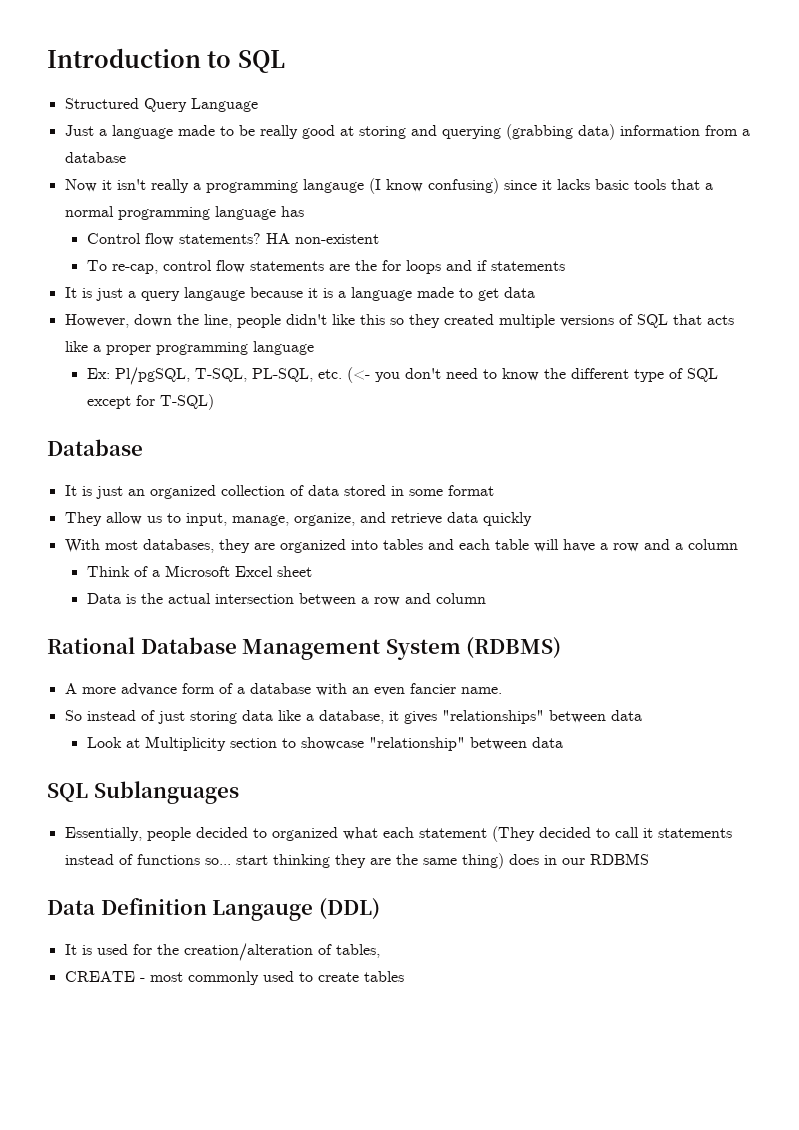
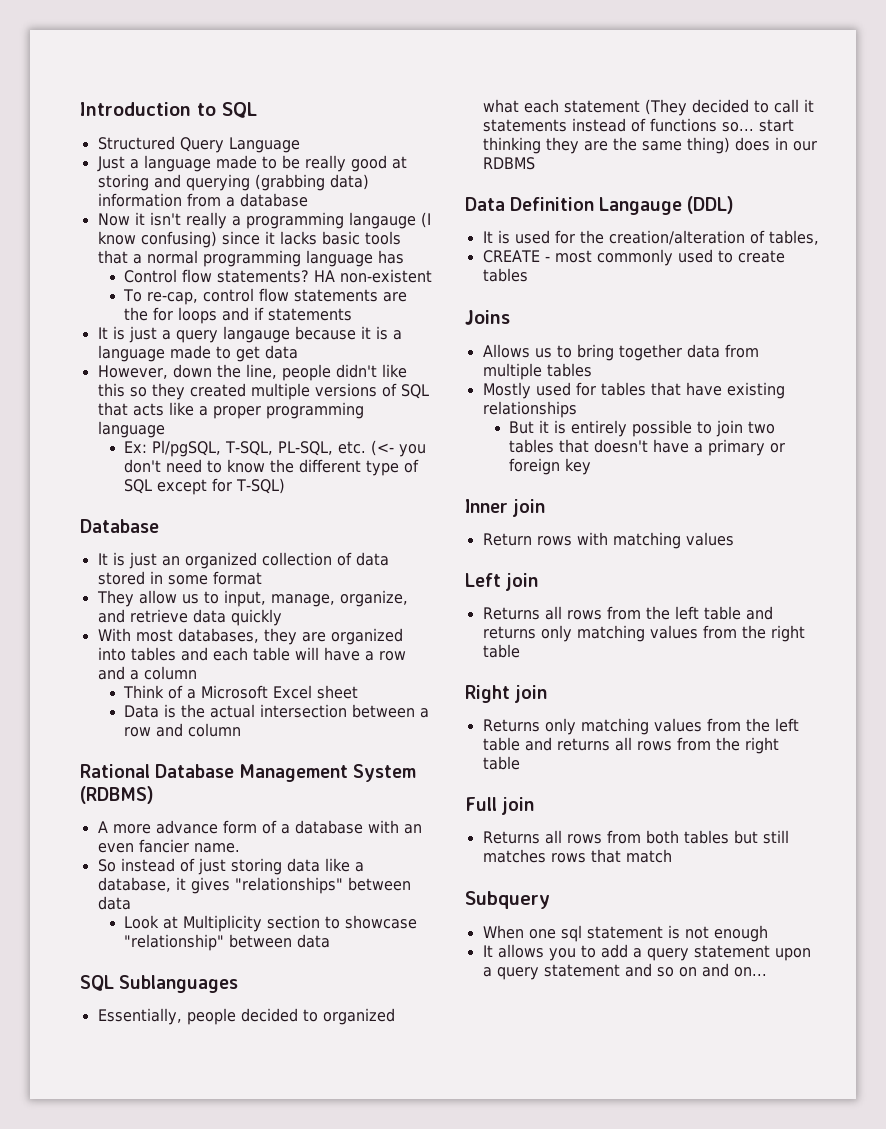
+ Joins
+ Allows us to bring together data from multiple tables
+ Mostly used for tables that have existing relationships
+ But it is entirely possible to join two tables that doesn't have a primary or foreign key
+ Inner join
+ Return rows with matching values
+ Left join
+ Returns all rows from the left table and returns only matching values from the right table
+ Right join
+ Returns only matching values from the left table and returns all rows from the right table
+ Full join
+ Returns all rows from both tables but still matches rows that match
+ Subquery
+ When one sql statement is not enough
+ It allows you to add a query statement upon a query statement and so on and on...

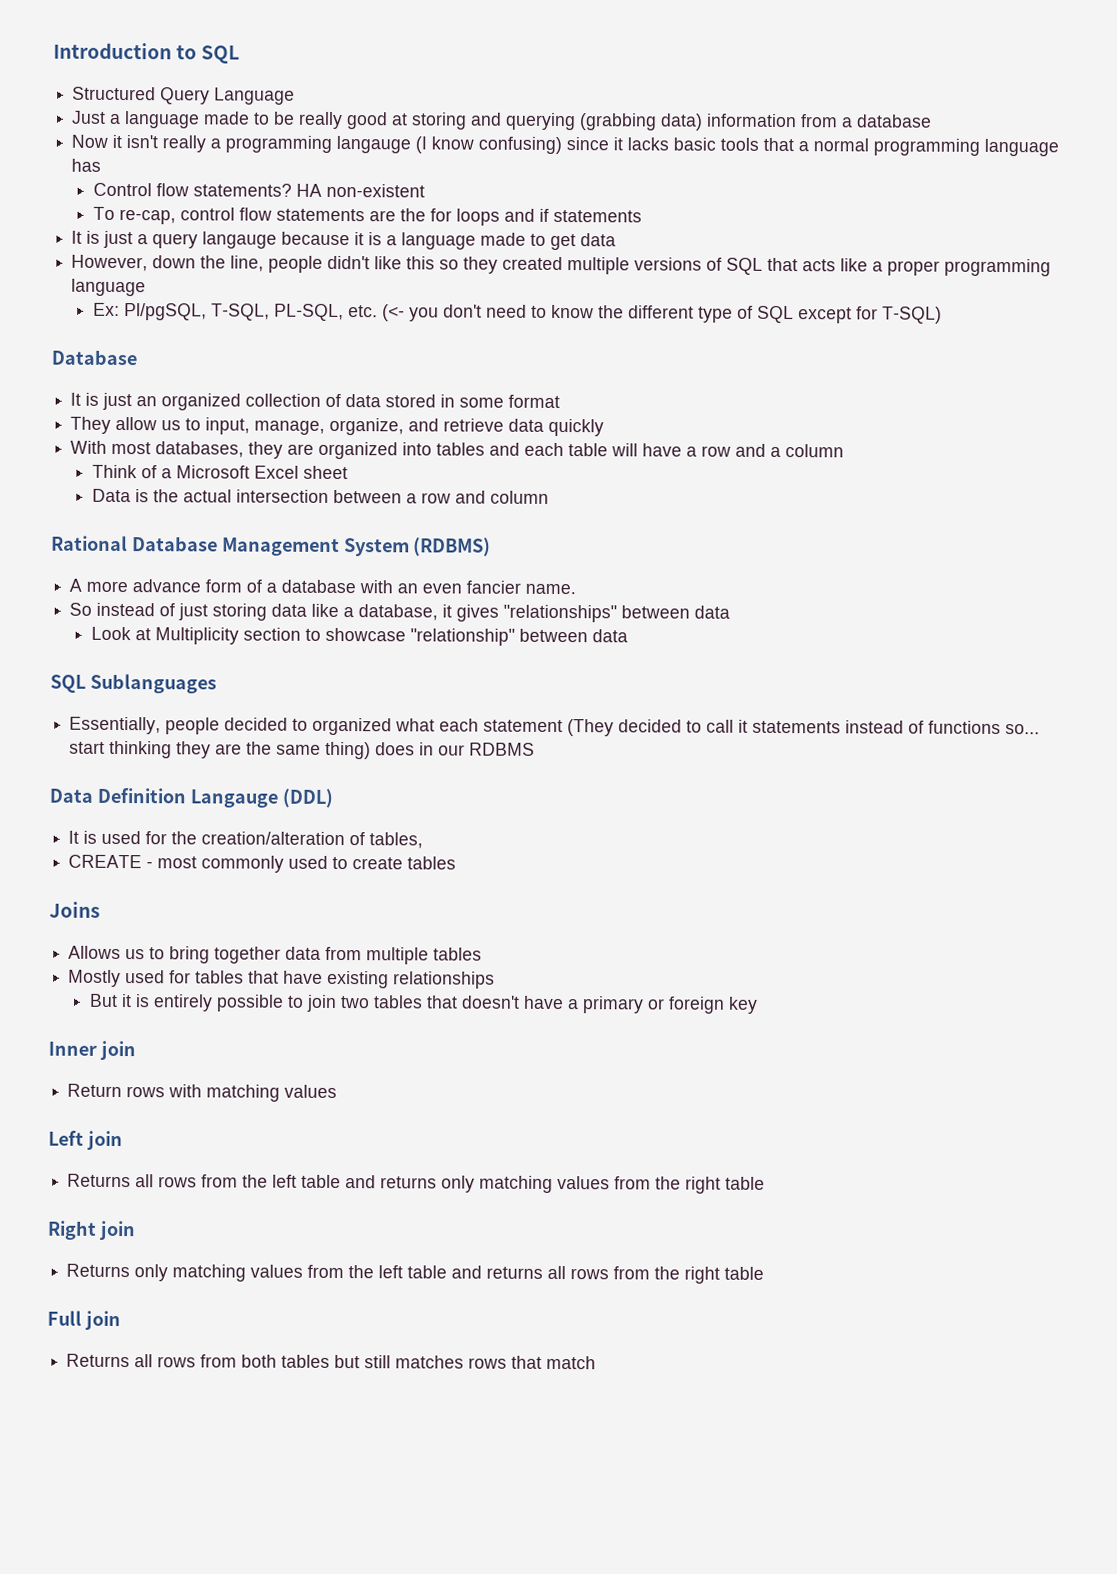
- Subquery
- When one sql statement is not enough
- It allows you to add a query statement upon a query statement and so on and on...

